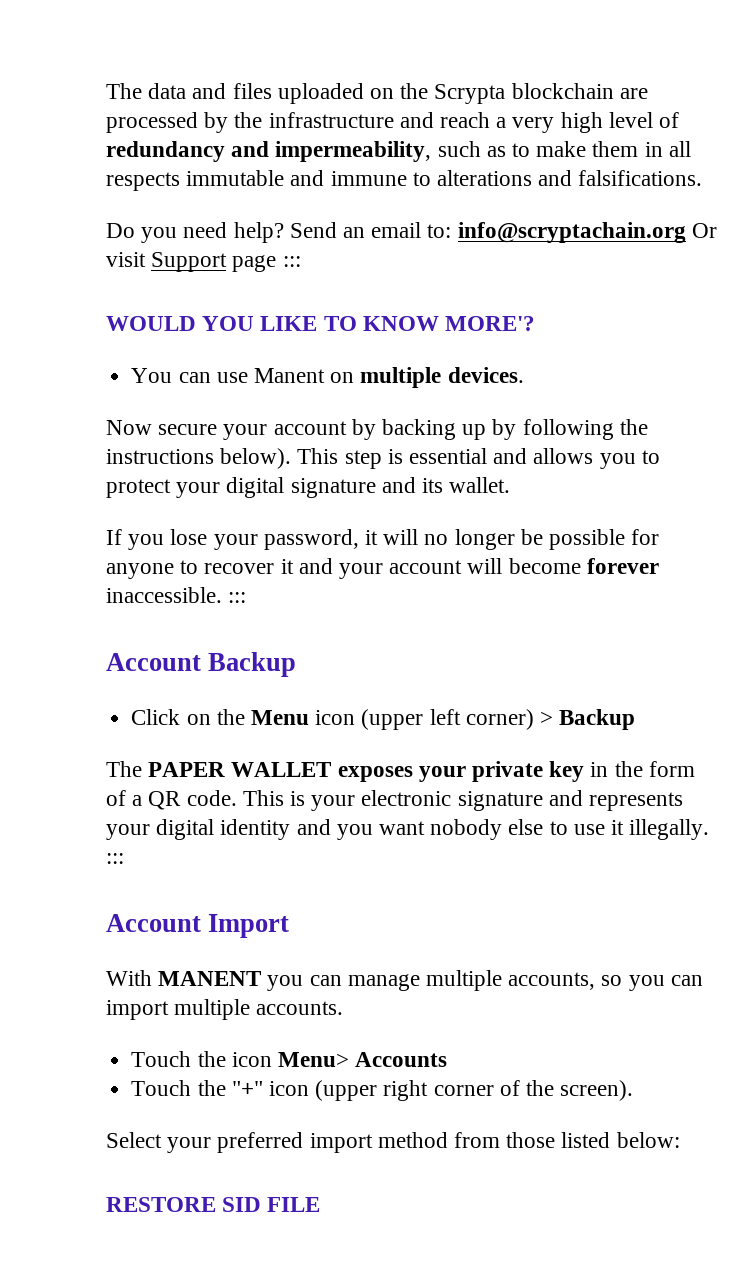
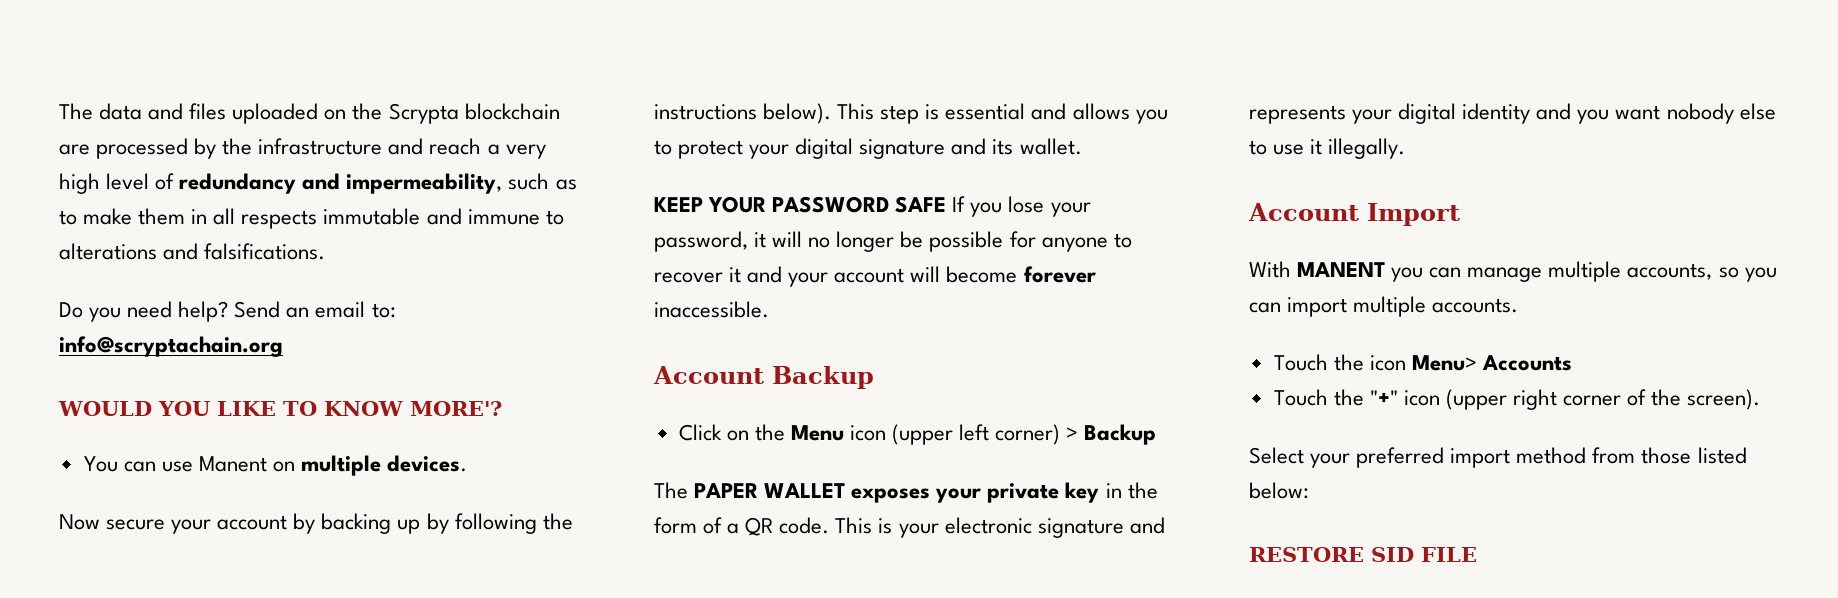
- Send an email to: info@scryptachain.org Or visit Support page :::
+ Send an email to: info@scryptachain.org
- If you lose your password, it will no longer be possible for anyone to recover it and your account will become forever inaccessible. :::
+ KEEP YOUR PASSWORD SAFE If you lose your password, it will no longer be possible for anyone to recover it and your account will become forever inaccessible.
- This is your electronic signature and represents your digital identity and you want nobody else to use it illegally. :::
+ This is your electronic signature and represents your digital identity and you want nobody else to use it illegally.

